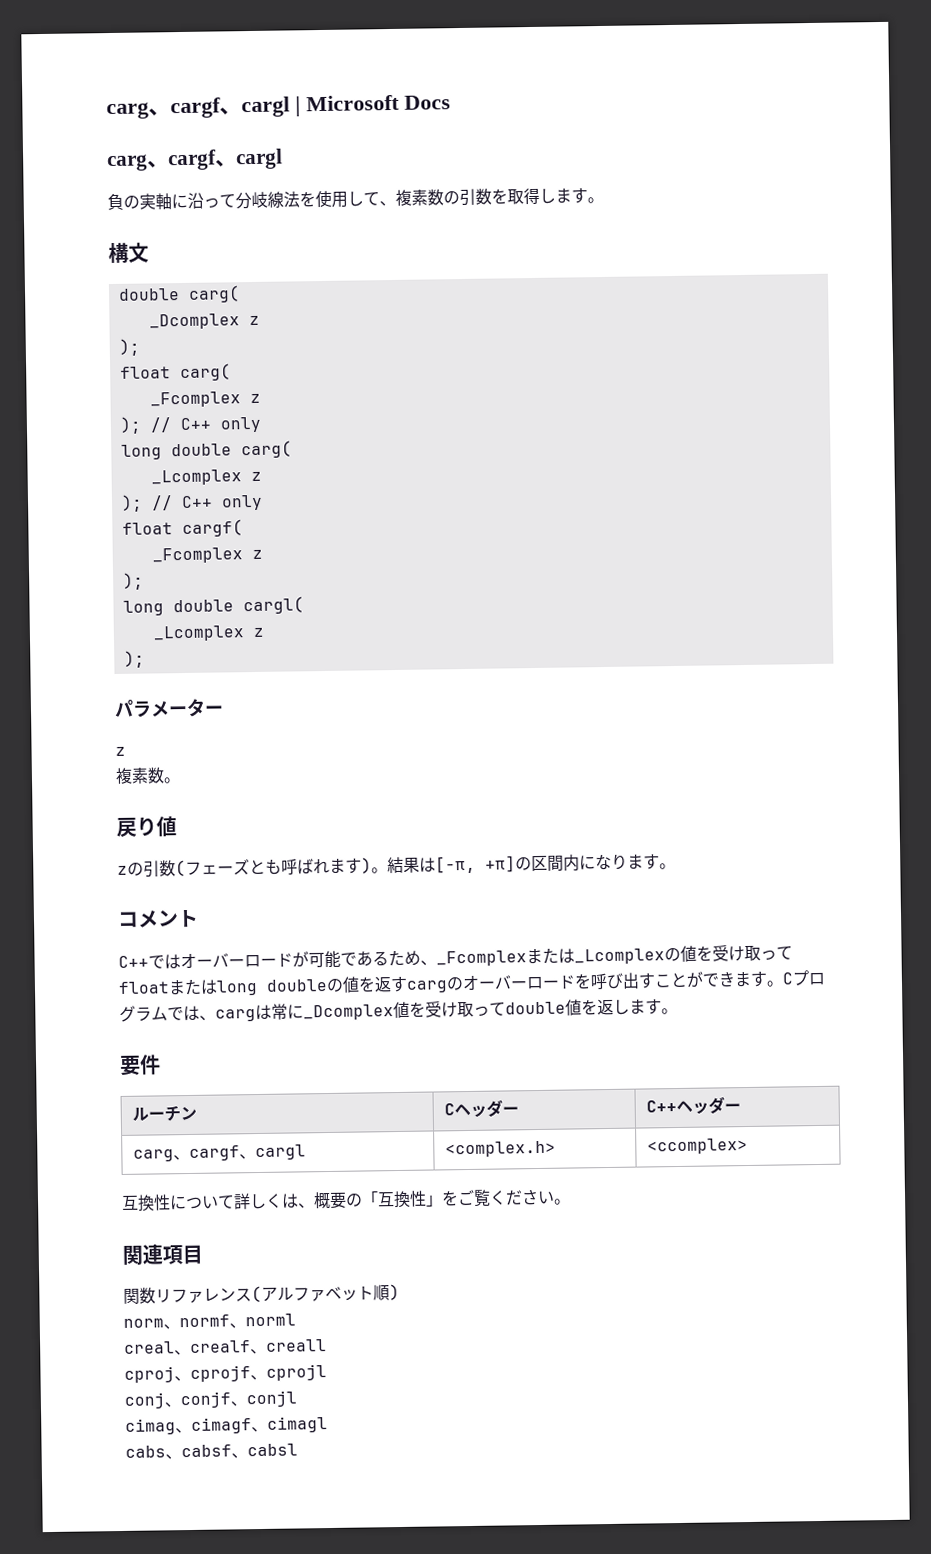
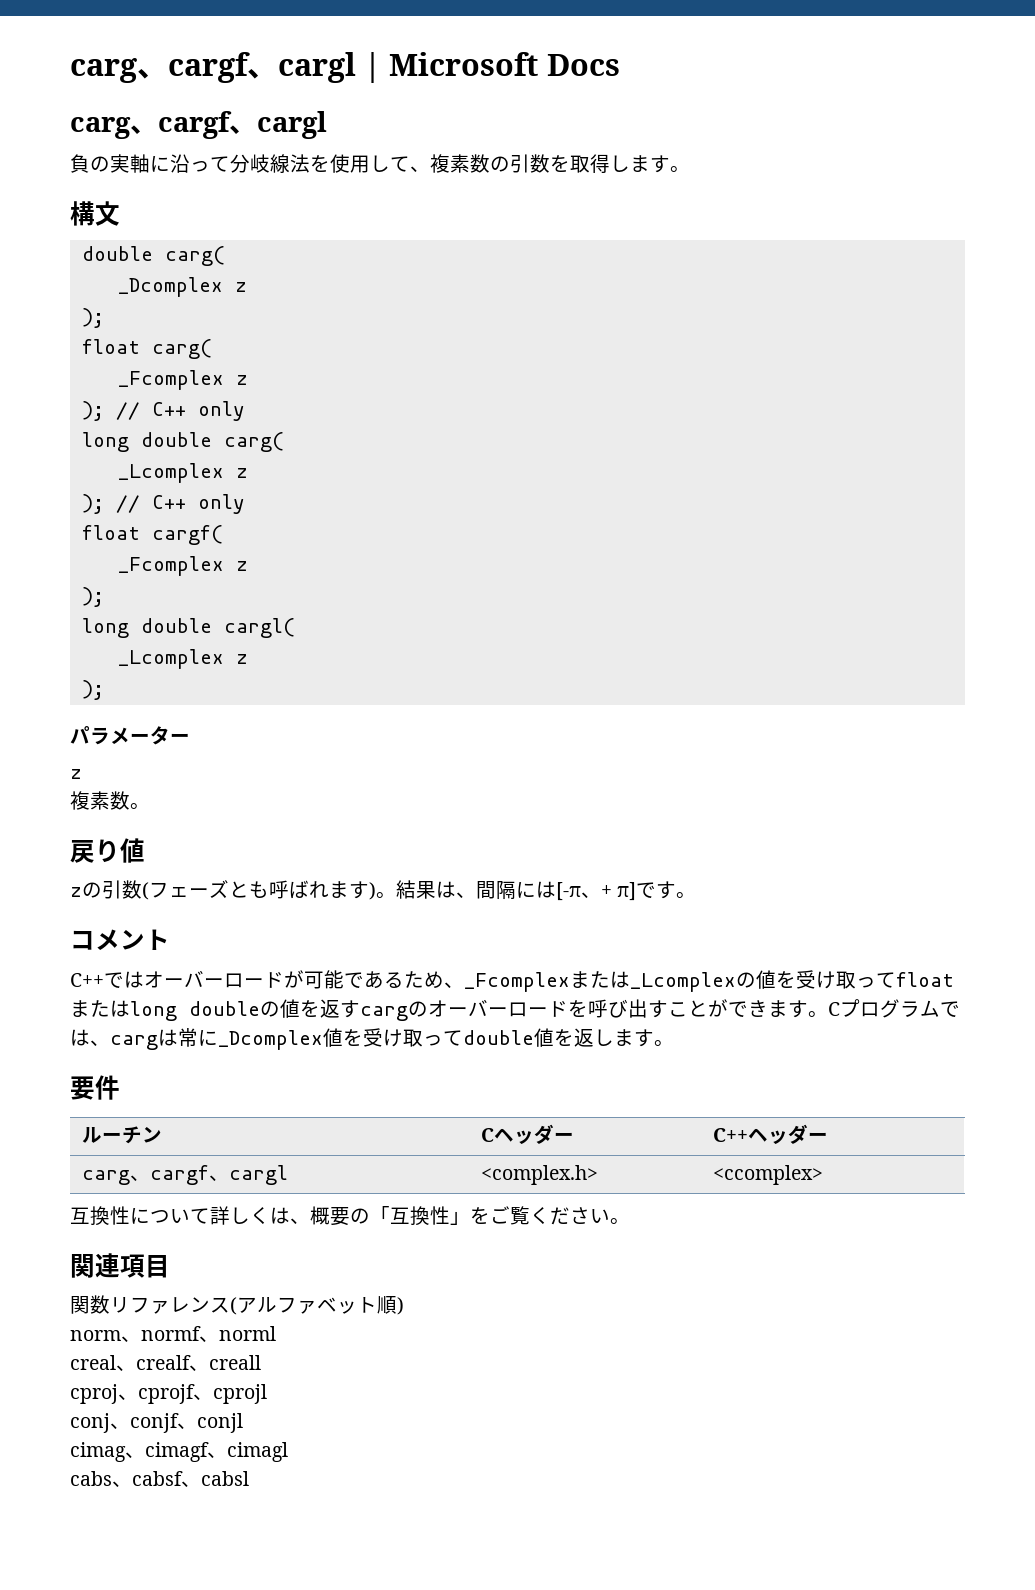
- 結果は[−π, +π]の区間内になります。
+ 結果は、間隔には[-π、+ π]です。

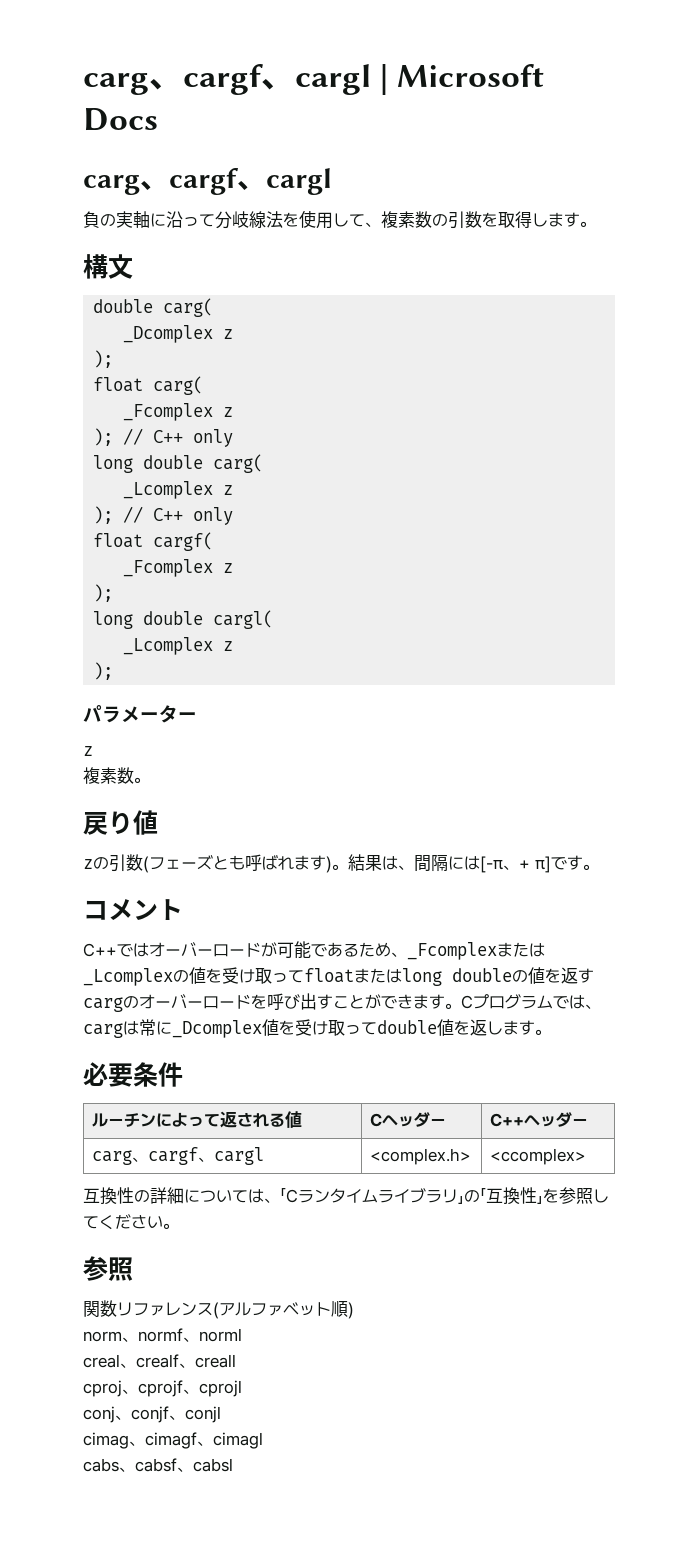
- 要件
+ 必要条件
- ルーチン | Cヘッダー | C++ヘッダー
+ ルーチンによって返される値 | Cヘッダー | C++ヘッダー
- 互換性について詳しくは、概要の「互換性」をご覧ください。
- 関連項目
+ 互換性の詳細については、「Cランタイムライブラリ」の「互換性」を参照してください。
+ 参照

